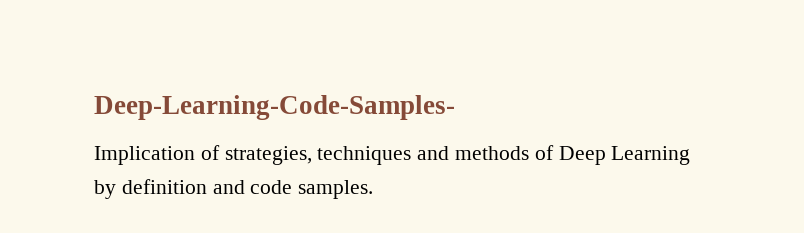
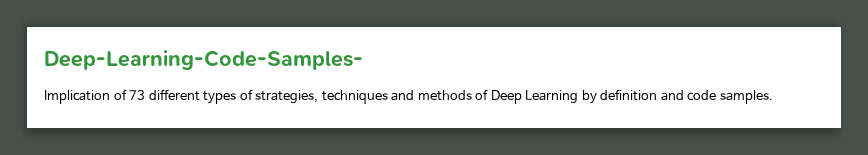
- Implication of strategies, techniques and methods of Deep Learning by definition and code samples.
+ Implication of 73 different types of strategies, techniques and methods of Deep Learning by definition and code samples.

